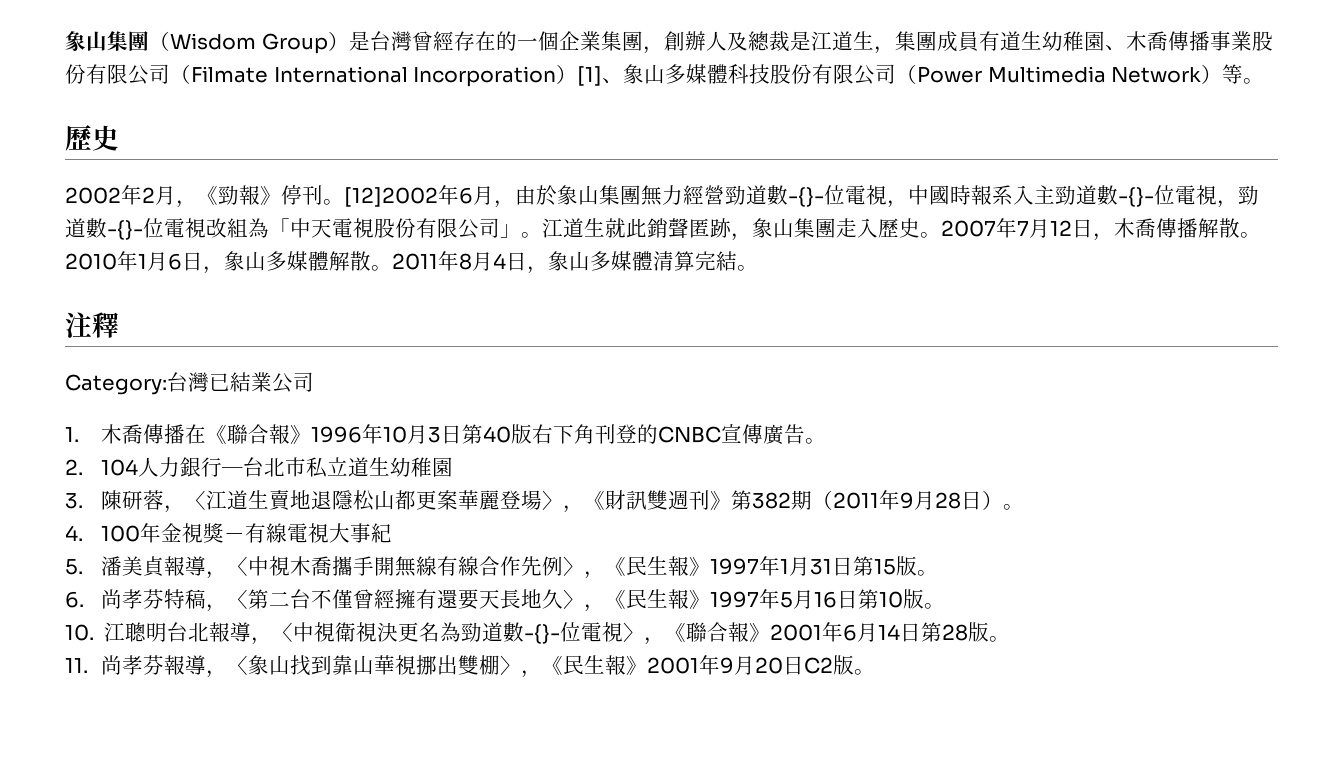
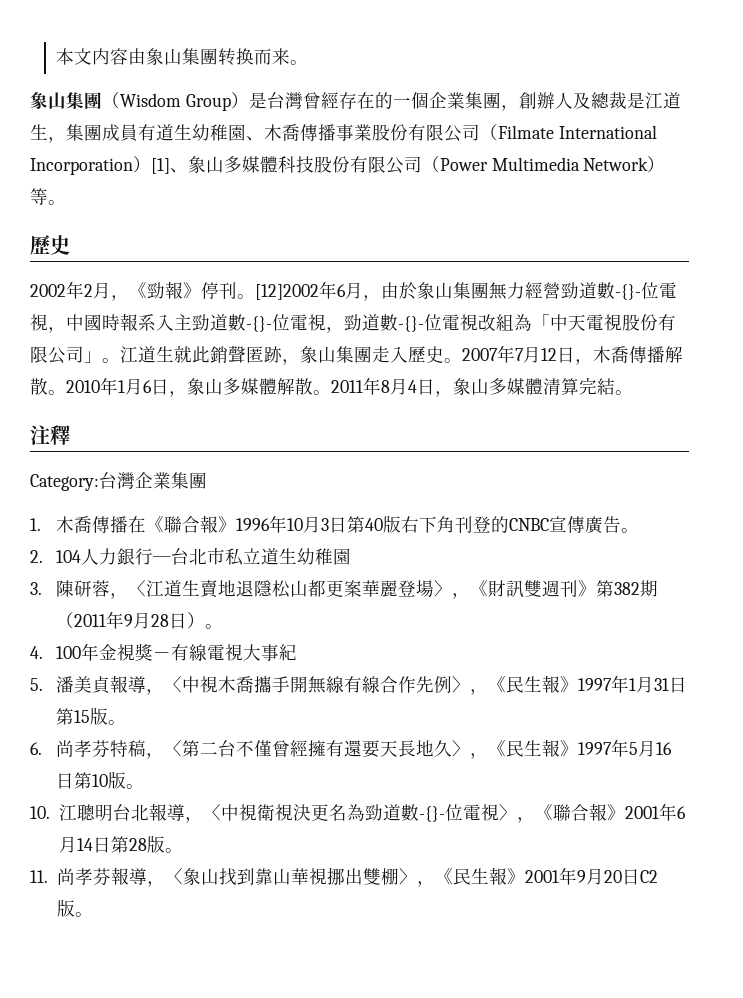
+ 本文内容由象山集團转换而来。
- Category:台灣已結業公司
+ Category:台灣企業集團

